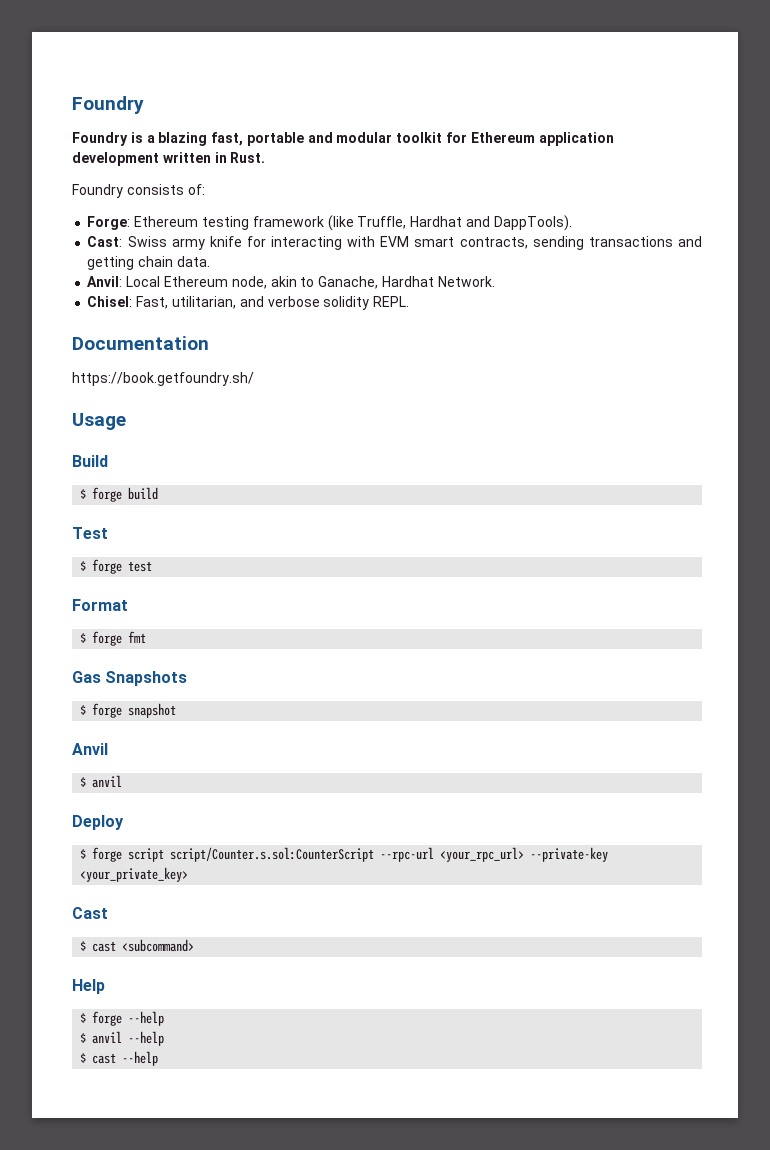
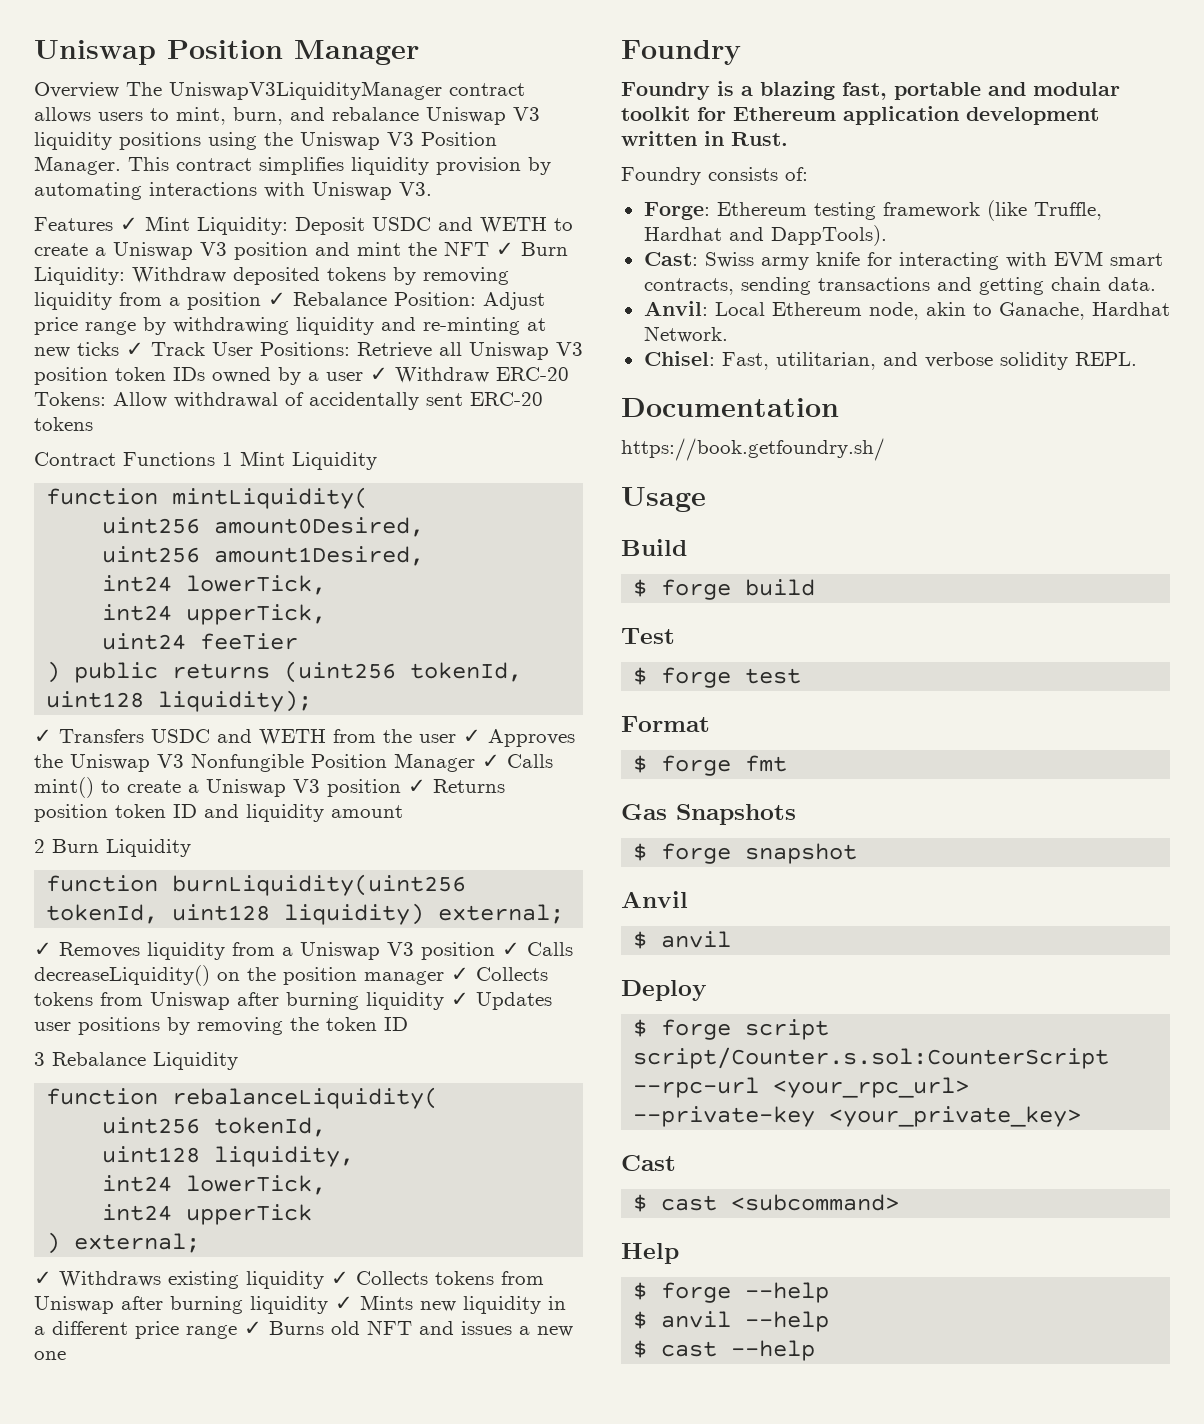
+ Uniswap Position Manager
+ Overview The UniswapV3LiquidityManager contract allows users to mint, burn, and rebalance Uniswap V3 liquidity positions using the Uniswap V3 Position Manager. This contract simplifies liquidity provision by automating interactions with Uniswap V3.
+ Features ✓ Mint Liquidity: Deposit USDC and WETH to create a Uniswap V3 position and mint the NFT ✓ Burn Liquidity: Withdraw deposited tokens by removing liquidity from a position ✓ Rebalance Position: Adjust price range by withdrawing liquidity and re-minting at new ticks ✓ Track User Positions: Retrieve all Uniswap V3 position token IDs owned by a user ✓ Withdraw ERC-20 Tokens: Allow withdrawal of accidentally sent ERC-20 tokens
+ Contract Functions 1 Mint Liquidity
+ function mintLiquidity(
+ uint256 amount0Desired,
+ uint256 amount1Desired,
+ int24 lowerTick,
+ int24 upperTick,
+ uint24 feeTier
+ ) public returns (uint256 tokenId, uint128 liquidity);
+ ✓ Transfers USDC and WETH from the user ✓ Approves the Uniswap V3 Nonfungible Position Manager ✓ Calls mint() to create a Uniswap V3 position ✓ Returns position token ID and liquidity amount
+ 2 Burn Liquidity
+ function burnLiquidity(uint256 tokenId, uint128 liquidity) external;
+ ✓ Removes liquidity from a Uniswap V3 position ✓ Calls decreaseLiquidity() on the position manager ✓ Collects tokens from Uniswap after burning liquidity ✓ Updates user positions by removing the token ID
+ 3 Rebalance Liquidity
+ function rebalanceLiquidity(
+ uint256 tokenId,
+ uint128 liquidity,
+ int24 lowerTick,
+ int24 upperTick
+ ) external;
+ ✓ Withdraws existing liquidity ✓ Collects tokens from Uniswap after burning liquidity ✓ Mints new liquidity in a different price range ✓ Burns old NFT and issues a new one

